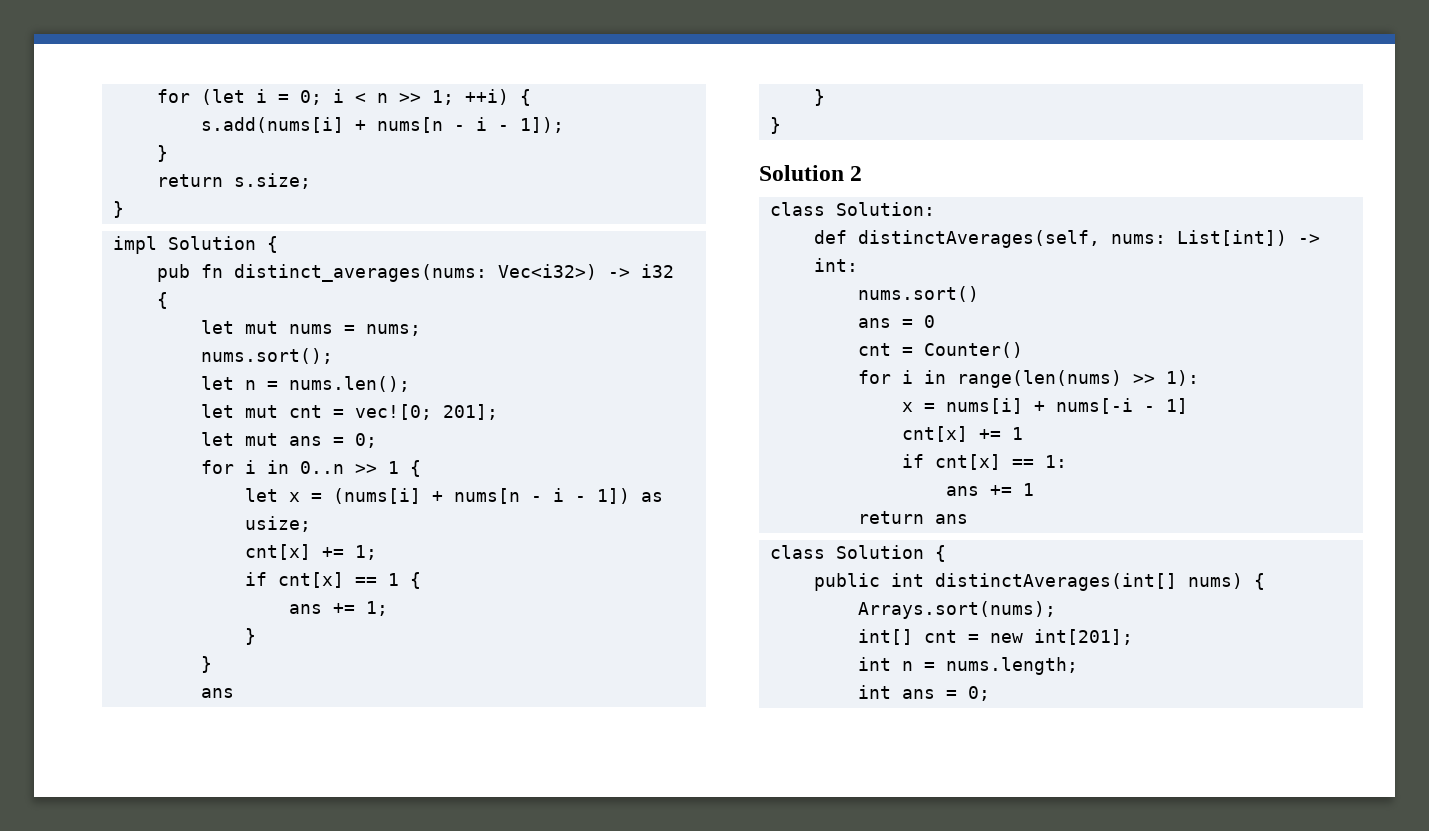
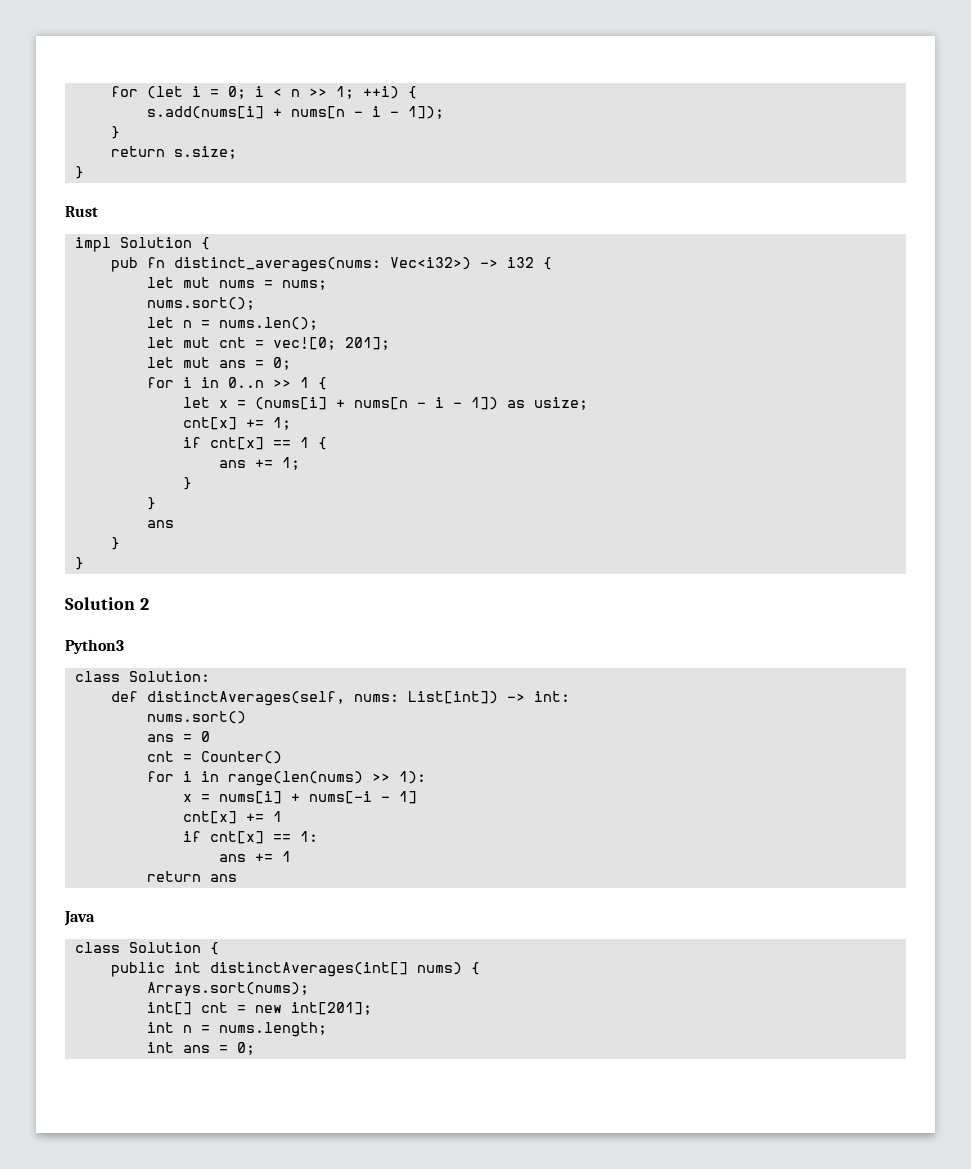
+ Rust
+ Python3
+ Java

